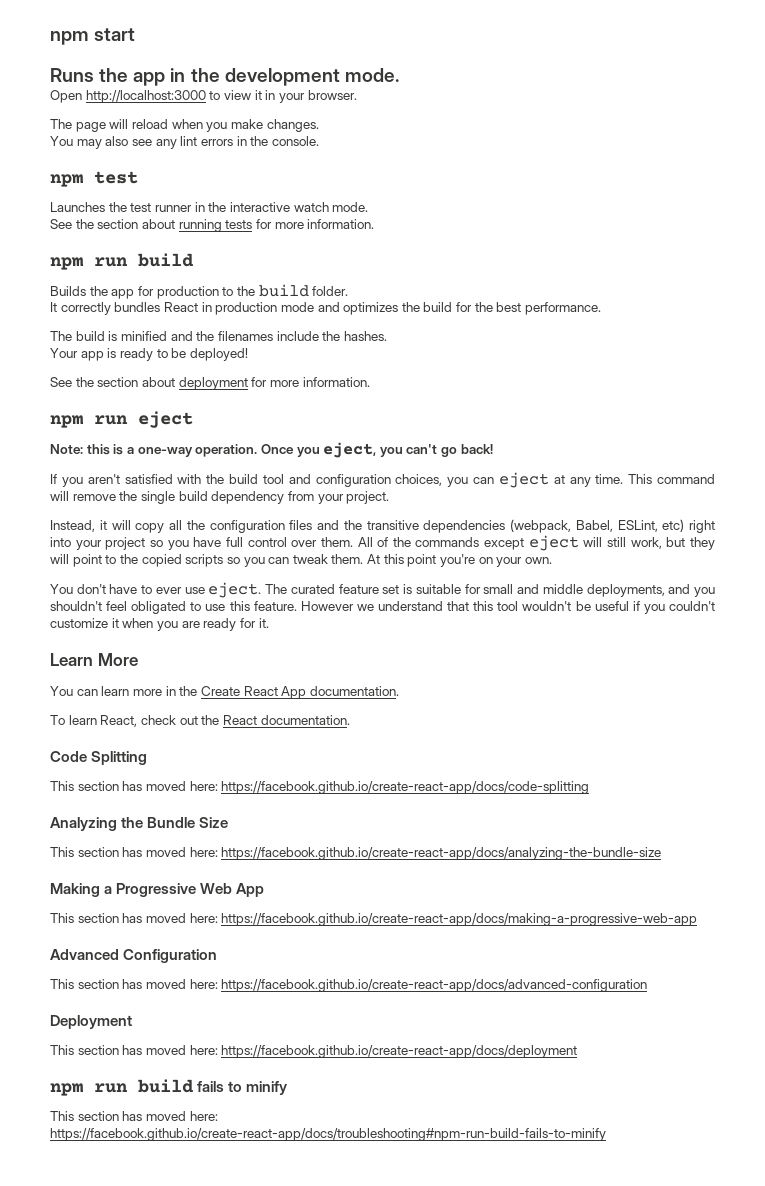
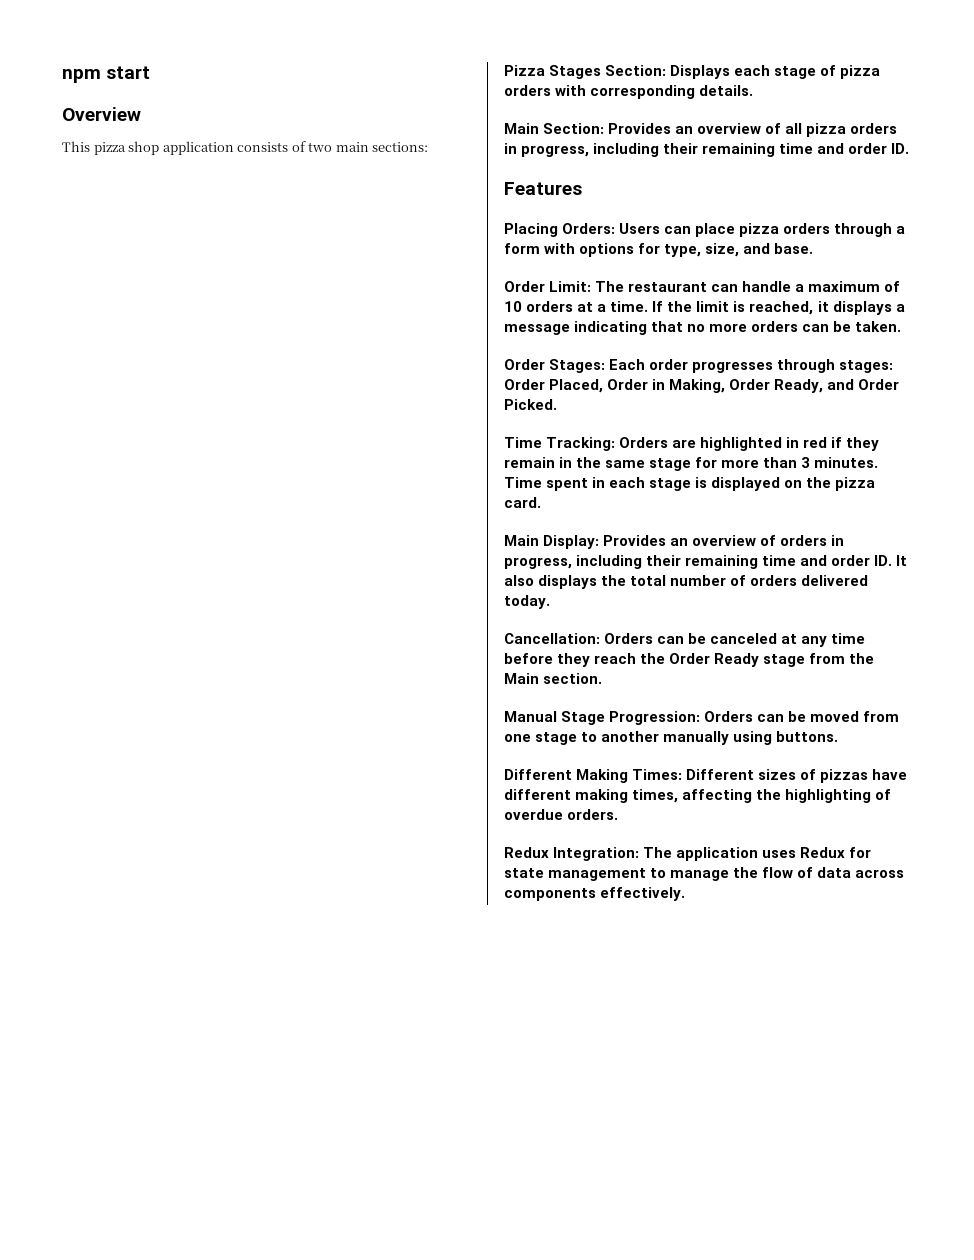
- Runs the app in the development mode.
- Open http://localhost:3000 to view it in your browser.
- The page will reload when you make changes.
- You may also see any lint errors in the console.
- npm test
- Launches the test runner in the interactive watch mode.
- See the section about running tests for more information.
- npm run build
- Builds the app for production to the build folder.
- It correctly bundles React in production mode and optimizes the build for the best performance.
- The build is minified and the filenames include the hashes.
- Your app is ready to be deployed!
- See the section about deployment for more information.
- npm run eject
- Note: this is a one-way operation. Once you eject, you can't go back!
- If you aren't satisfied with the build tool and configuration choices, you can eject at any time. This command will remove the single build dependency from your project.
- Instead, it will copy all the configuration files and the transitive dependencies (webpack, Babel, ESLint, etc) right into your project so you have full control over them. All of the commands except eject will still work, but they will point to the copied scripts so you can tweak them. At this point you're on your own.
- You don't have to ever use eject. The curated feature set is suitable for small and middle deployments, and you shouldn't feel obligated to use this feature. However we understand that this tool wouldn't be useful if you couldn't customize it when you are ready for it.
- Learn More
- You can learn more in the Create React App documentation.
- To learn React, check out the React documentation.
- Code Splitting
- This section has moved here: https://facebook.github.io/create-react-app/docs/code-splitting
- Analyzing the Bundle Size
- This section has moved here: https://facebook.github.io/create-react-app/docs/analyzing-the-bundle-size
- Making a Progressive Web App
- This section has moved here: https://facebook.github.io/create-react-app/docs/making-a-progressive-web-app
- Advanced Configuration
- This section has moved here: https://facebook.github.io/create-react-app/docs/advanced-configuration
- Deployment
- This section has moved here: https://facebook.github.io/create-react-app/docs/deployment
- npm run build fails to minify
- This section has moved here: https://facebook.github.io/create-react-app/docs/troubleshooting#npm-run-build-fails-to-minify
+ Overview
+ This pizza shop application consists of two main sections:
+ Pizza Stages Section: Displays each stage of pizza orders with corresponding details.
+ Main Section: Provides an overview of all pizza orders in progress, including their remaining time and order ID.
+ Features
+ Placing Orders: Users can place pizza orders through a form with options for type, size, and base.
+ Order Limit: The restaurant can handle a maximum of 10 orders at a time. If the limit is reached, it displays a message indicating that no more orders can be taken.
+ Order Stages: Each order progresses through stages: Order Placed, Order in Making, Order Ready, and Order Picked.
+ Time Tracking: Orders are highlighted in red if they remain in the same stage for more than 3 minutes. Time spent in each stage is displayed on the pizza card.
+ Main Display: Provides an overview of orders in progress, including their remaining time and order ID. It also displays the total number of orders delivered today.
+ Cancellation: Orders can be canceled at any time before they reach the Order Ready stage from the Main section.
+ Manual Stage Progression: Orders can be moved from one stage to another manually using buttons.
+ Different Making Times: Different sizes of pizzas have different making times, affecting the highlighting of overdue orders.
+ Redux Integration: The application uses Redux for state management to manage the flow of data across components effectively.

